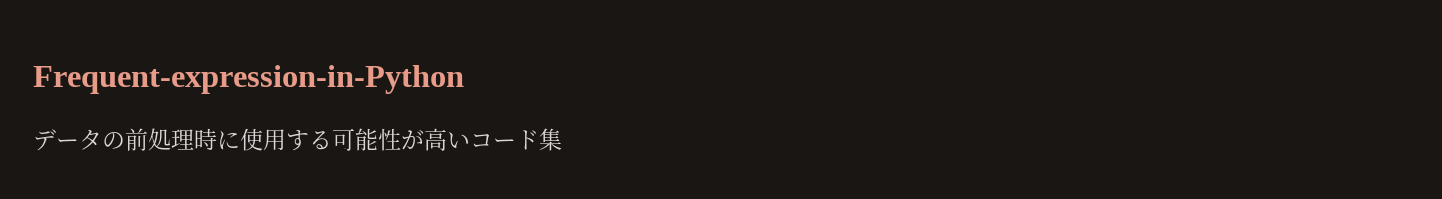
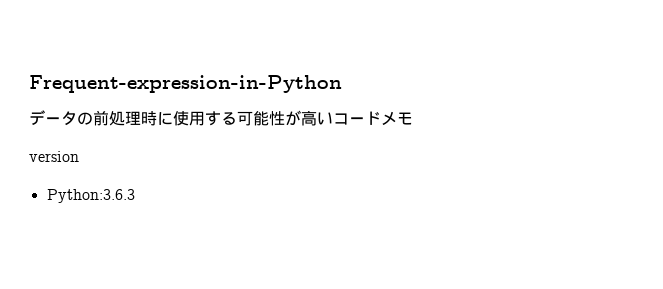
- データの前処理時に使用する可能性が高いコード集
+ データの前処理時に使用する可能性が高いコードメモ
+ version
+ Python:3.6.3

